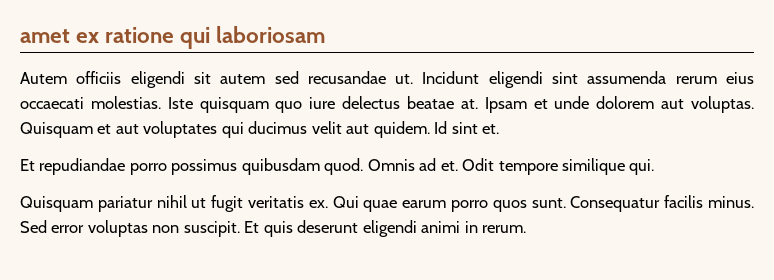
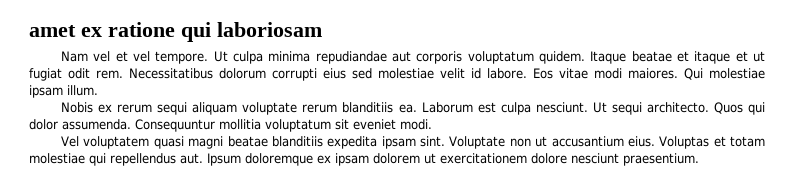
- Autem officiis eligendi sit autem sed recusandae ut. Incidunt eligendi sint assumenda rerum eius occaecati molestias. Iste quisquam quo iure delectus beatae at. Ipsam et unde dolorem aut voluptas. Quisquam et aut voluptates qui ducimus velit aut quidem. Id sint et.
- Et repudiandae porro possimus quibusdam quod. Omnis ad et. Odit tempore similique qui.
- Quisquam pariatur nihil ut fugit veritatis ex. Qui quae earum porro quos sunt. Consequatur facilis minus. Sed error voluptas non suscipit. Et quis deserunt eligendi animi in rerum.
+ Nam vel et vel tempore. Ut culpa minima repudiandae aut corporis voluptatum quidem. Itaque beatae et itaque et ut fugiat odit rem. Necessitatibus dolorum corrupti eius sed molestiae velit id labore. Eos vitae modi maiores. Qui molestiae ipsam illum.
+ Nobis ex rerum sequi aliquam voluptate rerum blanditiis ea. Laborum est culpa nesciunt. Ut sequi architecto. Quos qui dolor assumenda. Consequuntur mollitia voluptatum sit eveniet modi.
+ Vel voluptatem quasi magni beatae blanditiis expedita ipsam sint. Voluptate non ut accusantium eius. Voluptas et totam molestiae qui repellendus aut. Ipsum doloremque ex ipsam dolorem ut exercitationem dolore nesciunt praesentium.

